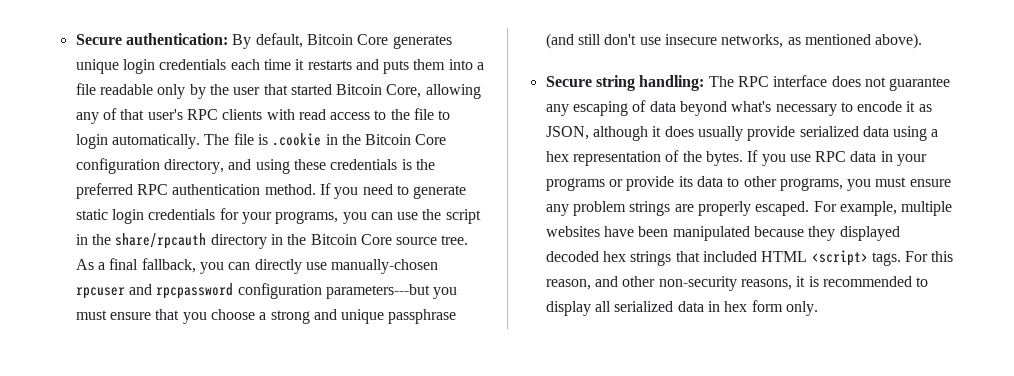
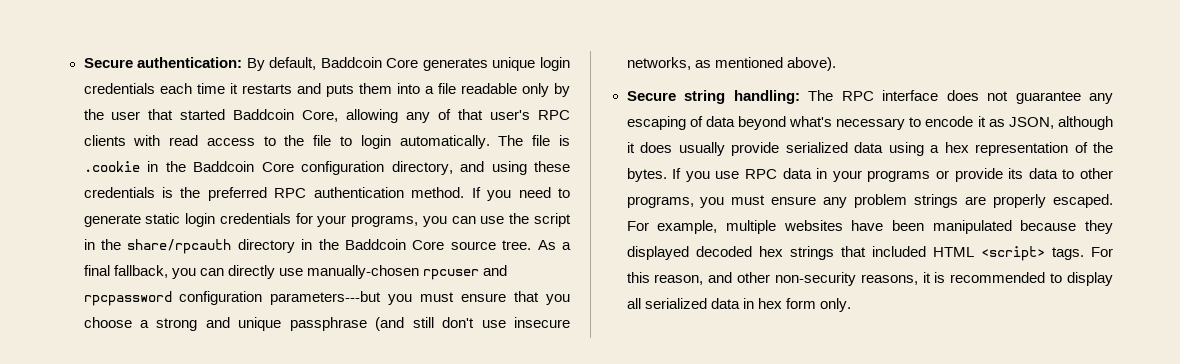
- Secure authentication: By default, Bitcoin Core generates unique login credentials each time it restarts and puts them into a file readable only by the user that started Bitcoin Core, allowing any of that user's RPC clients with read access to the file to login automatically.
+ Secure authentication: By default, Baddcoin Core generates unique login credentials each time it restarts and puts them into a file readable only by the user that started Baddcoin Core, allowing any of that user's RPC clients with read access to the file to login automatically.
- The file is .cookie in the Bitcoin Core configuration directory, and using these credentials is the preferred RPC authentication method.
+ The file is .cookie in the Baddcoin Core configuration directory, and using these credentials is the preferred RPC authentication method.
- If you need to generate static login credentials for your programs, you can use the script in the share/rpcauth directory in the Bitcoin Core source tree.
+ If you need to generate static login credentials for your programs, you can use the script in the share/rpcauth directory in the Baddcoin Core source tree.

